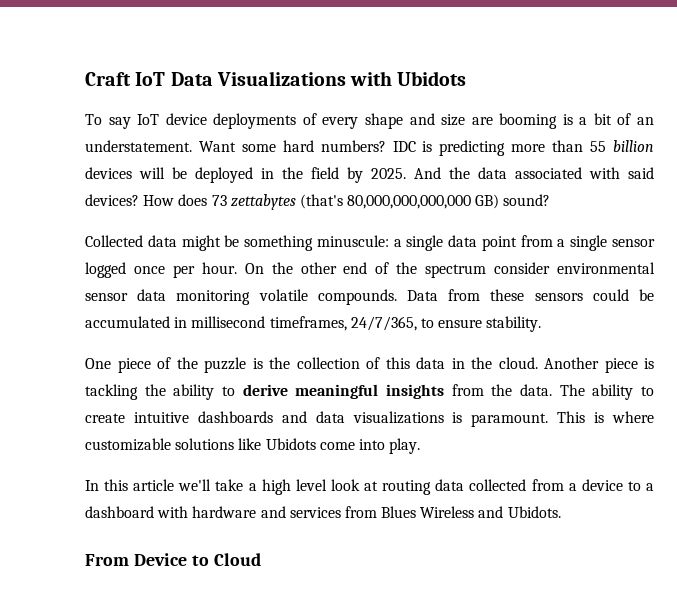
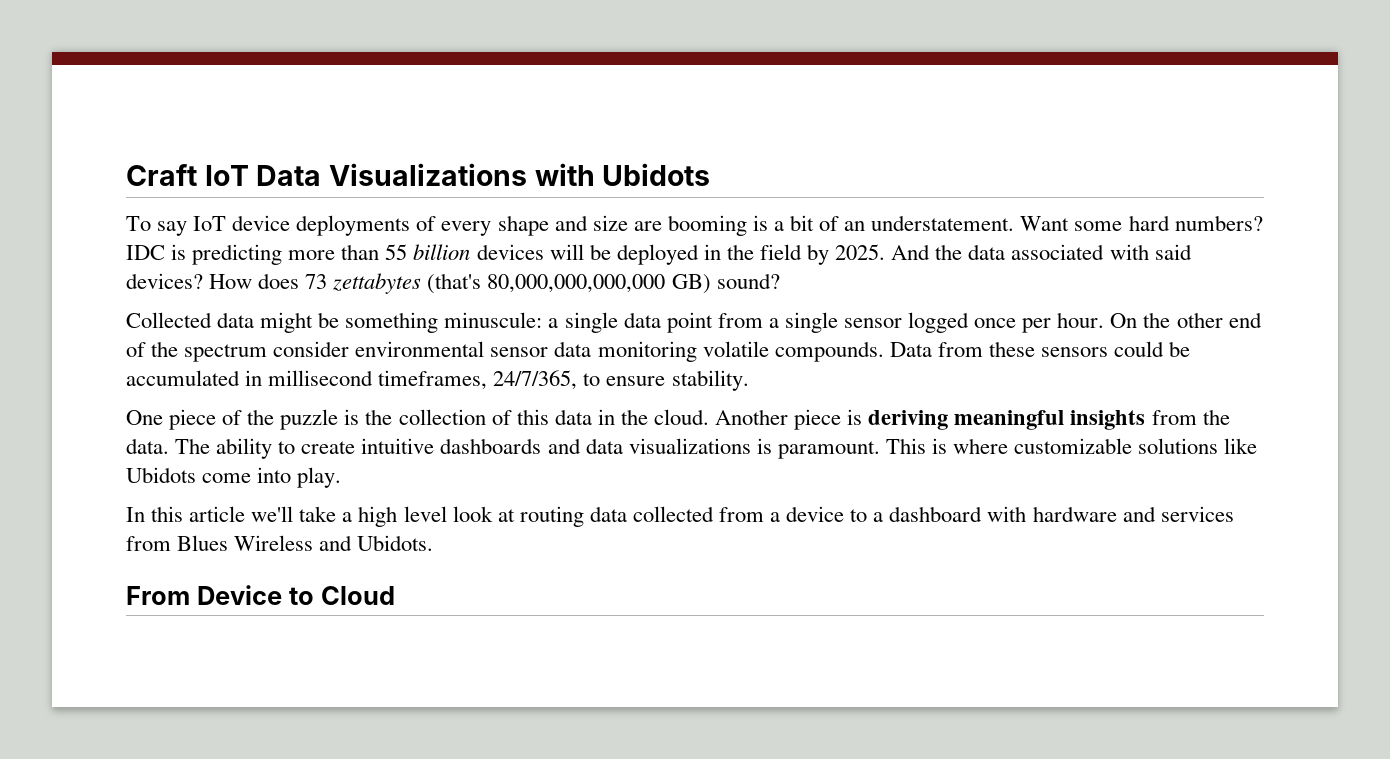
- Another piece is tackling the ability to derive meaningful insights from the data.
+ Another piece is deriving meaningful insights from the data.

